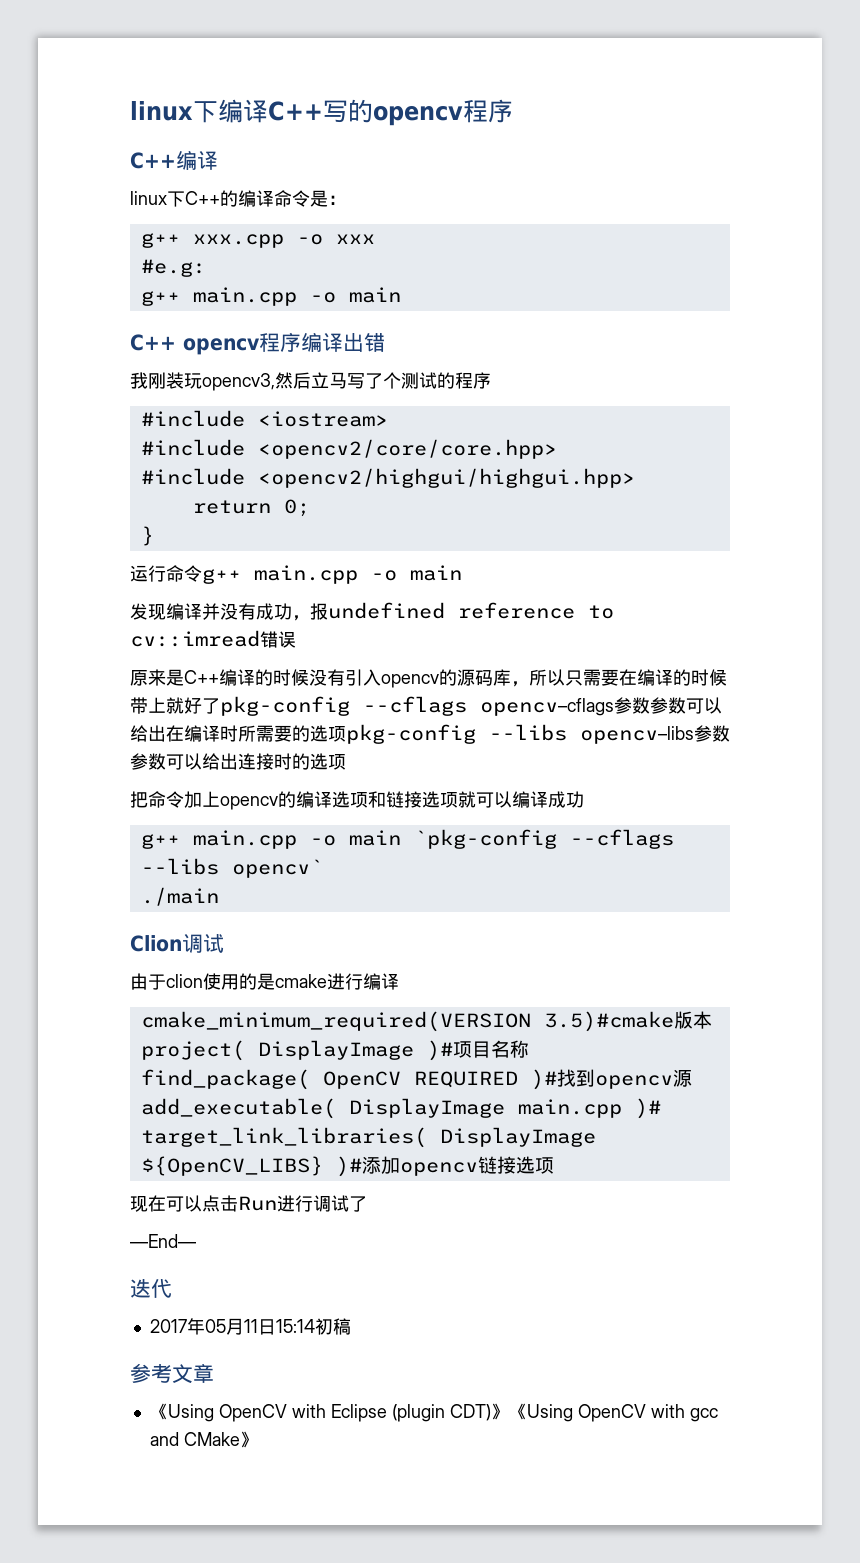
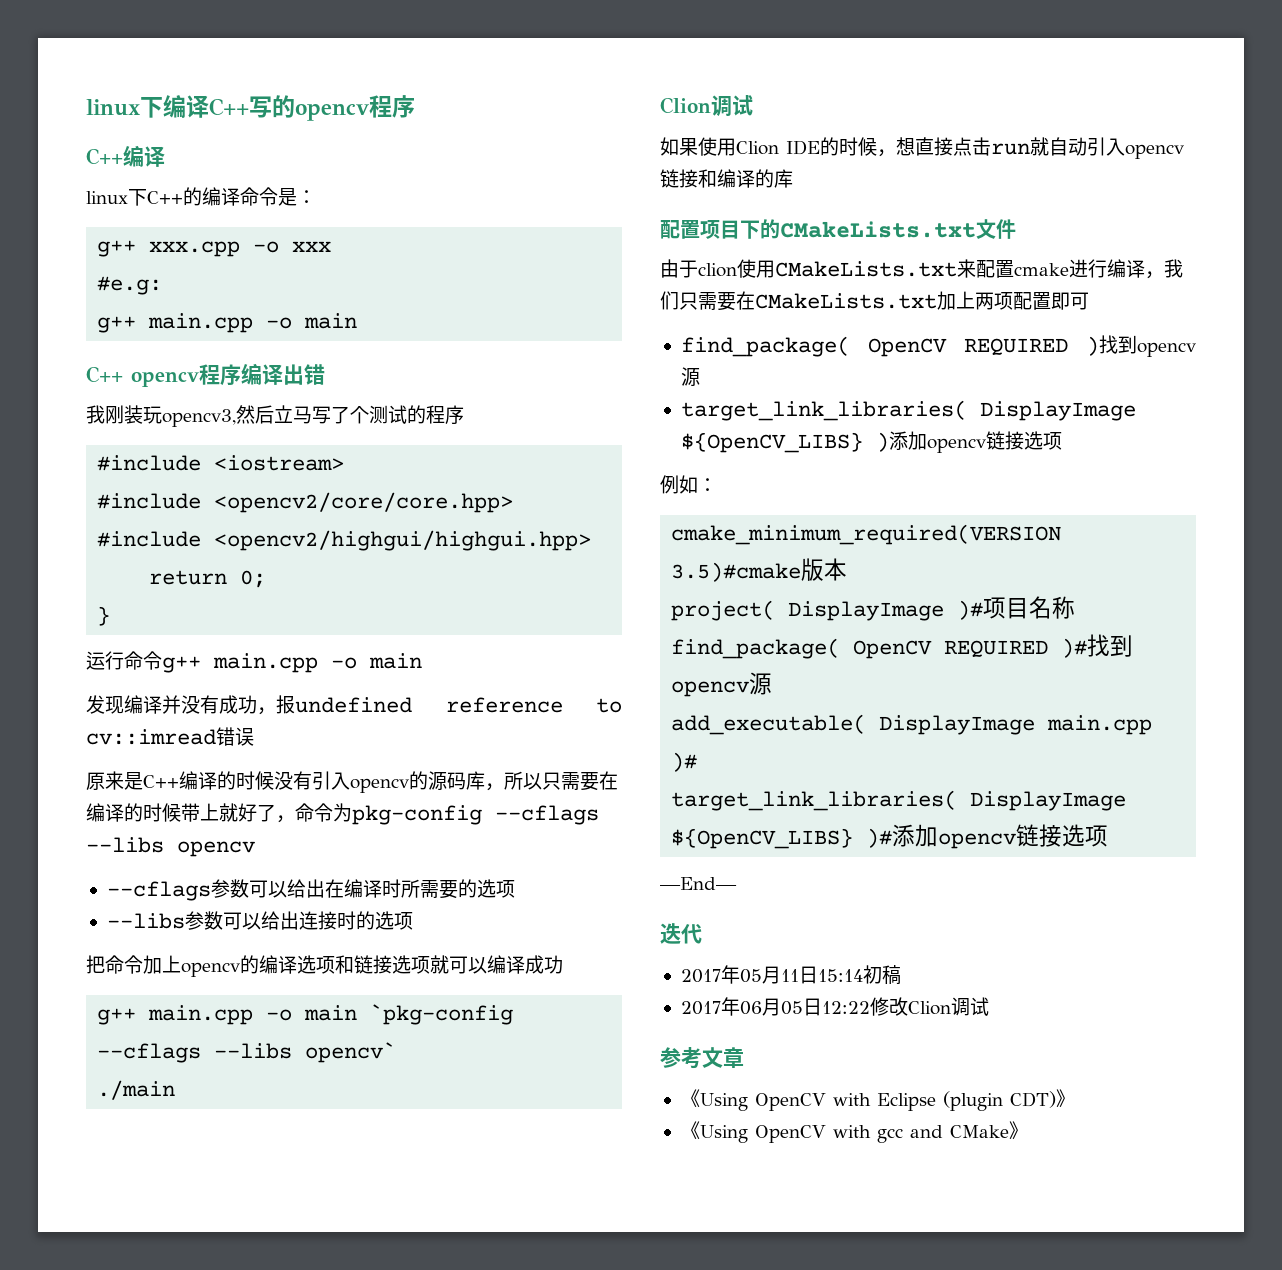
- 原来是C++编译的时候没有引入opencv的源码库，所以只需要在编译的时候带上就好了pkg-config --cflags opencv–cflags参数参数可以给出在编译时所需要的选项pkg-config --libs opencv–libs参数参数可以给出连接时的选项
+ 原来是C++编译的时候没有引入opencv的源码库，所以只需要在编译的时候带上就好了，命令为pkg-config --cflags --libs opencv
+ --cflags参数可以给出在编译时所需要的选项
+ --libs参数可以给出连接时的选项
+ 如果使用Clion IDE的时候，想直接点击run就自动引入opencv链接和编译的库
+ 配置项目下的CMakeLists.txt文件
- 由于clion使用的是cmake进行编译
+ 由于clion使用CMakeLists.txt来配置cmake进行编译，我们只需要在CMakeLists.txt加上两项配置即可
+ find_package( OpenCV REQUIRED )找到opencv源
+ target_link_libraries( DisplayImage ${OpenCV_LIBS} )添加opencv链接选项
+ 例如：
- 现在可以点击Run进行调试了
+ 2017年06月05日12:22修改Clion调试
- 《Using OpenCV with Eclipse (plugin CDT)》《Using OpenCV with gcc and CMake》
+ 《Using OpenCV with Eclipse (plugin CDT)》
+ 《Using OpenCV with gcc and CMake》

